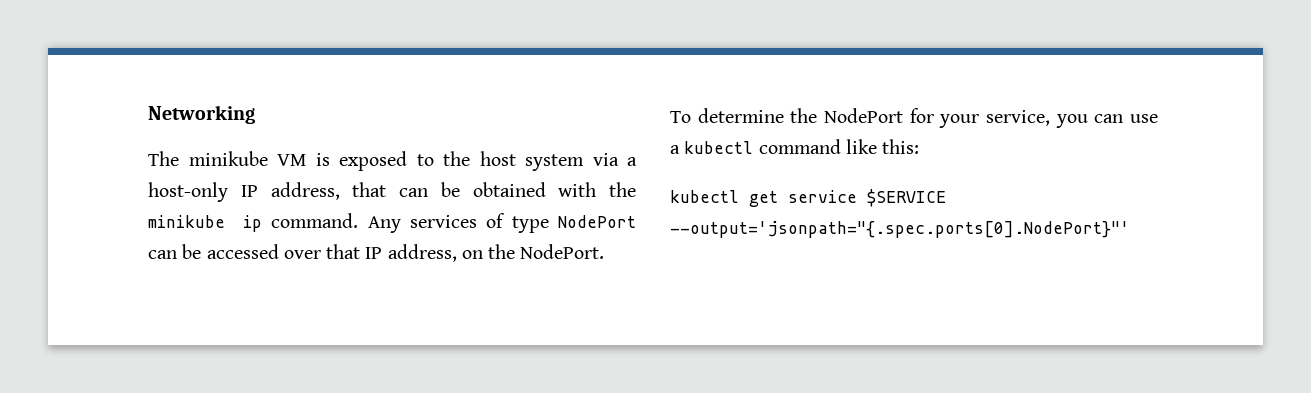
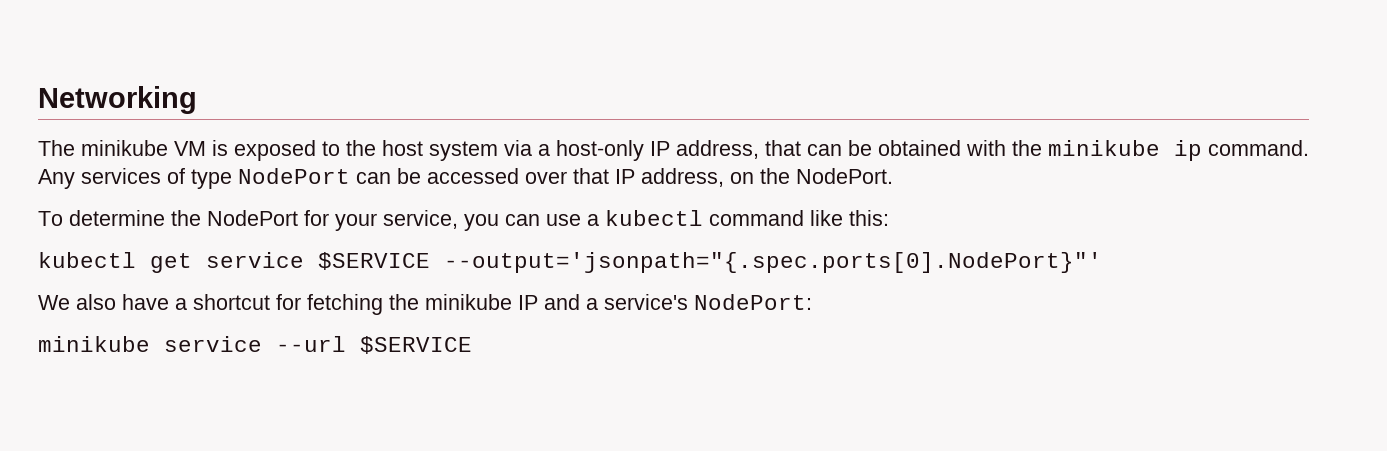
+ We also have a shortcut for fetching the minikube IP and a service's NodePort:
+ minikube service --url $SERVICE

